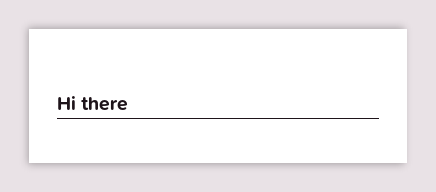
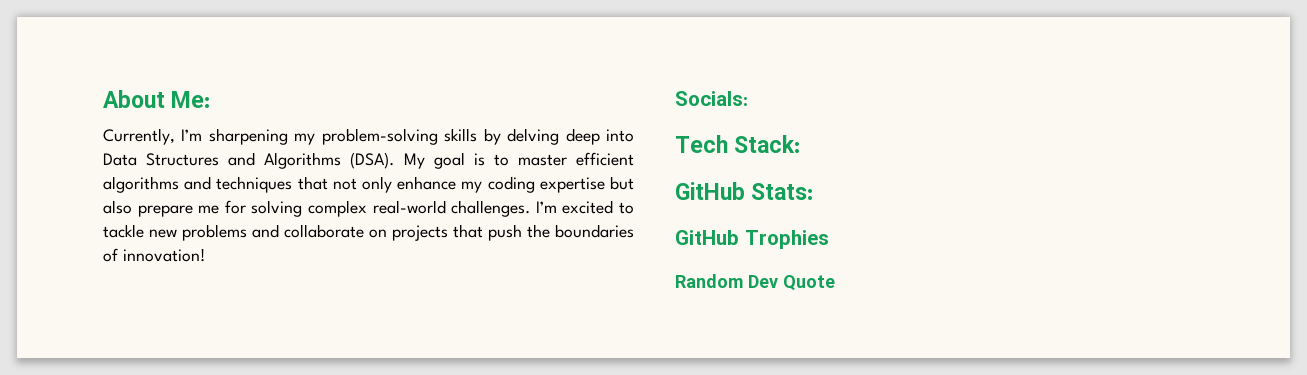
- Hi there
+ About Me:
+ Currently, I’m sharpening my problem-solving skills by delving deep into Data Structures and Algorithms (DSA). My goal is to master efficient algorithms and techniques that not only enhance my coding expertise but also prepare me for solving complex real-world challenges. I’m excited to tackle new problems and collaborate on projects that push the boundaries of innovation!
+ Socials:
+ Tech Stack:
+ GitHub Stats:
+ GitHub Trophies
+ Random Dev Quote

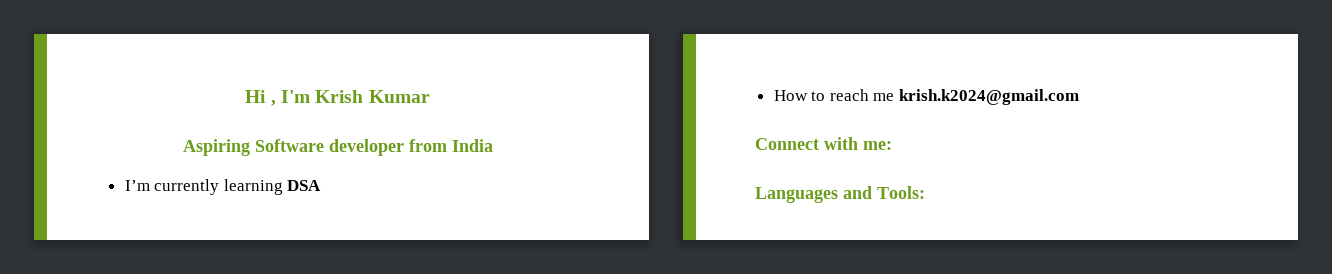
- About Me:
- Currently, I’m sharpening my problem-solving skills by delving deep into Data Structures and Algorithms (DSA). My goal is to master efficient algorithms and techniques that not only enhance my coding expertise but also prepare me for solving complex real-world challenges. I’m excited to tackle new problems and collaborate on projects that push the boundaries of innovation!
- Socials:
- Tech Stack:
- GitHub Stats:
- GitHub Trophies
- Random Dev Quote
+ Hi , I'm Krish Kumar
+ Aspiring Software developer from India
+ I’m currently learning DSA
+ How to reach me krish.k2024@gmail.com
+ Connect with me:
+ Languages and Tools:

